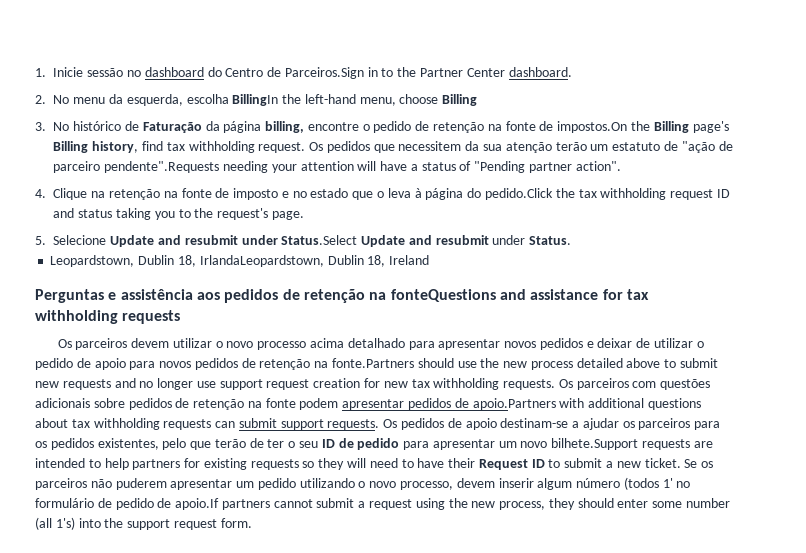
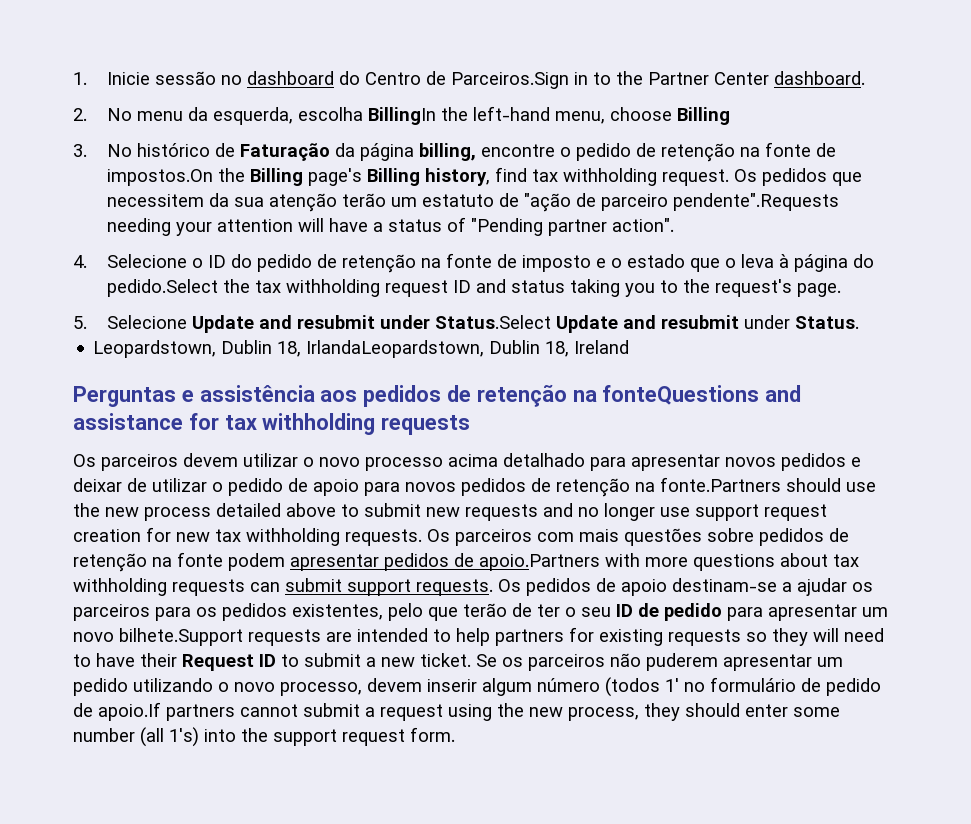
- 4. Clique na retenção na fonte de imposto e no estado que o leva à página do pedido.Click the tax withholding request ID and status taking you to the request's page.
+ 4. Selecione o ID do pedido de retenção na fonte de imposto e o estado que o leva à página do pedido.Select the tax withholding request ID and status taking you to the request's page.
- Os parceiros com questões adicionais sobre pedidos de retenção na fonte podem apresentar pedidos de apoio.Partners with additional questions about tax withholding requests can submit support requests.
+ Os parceiros com mais questões sobre pedidos de retenção na fonte podem apresentar pedidos de apoio.Partners with more questions about tax withholding requests can submit support requests.

